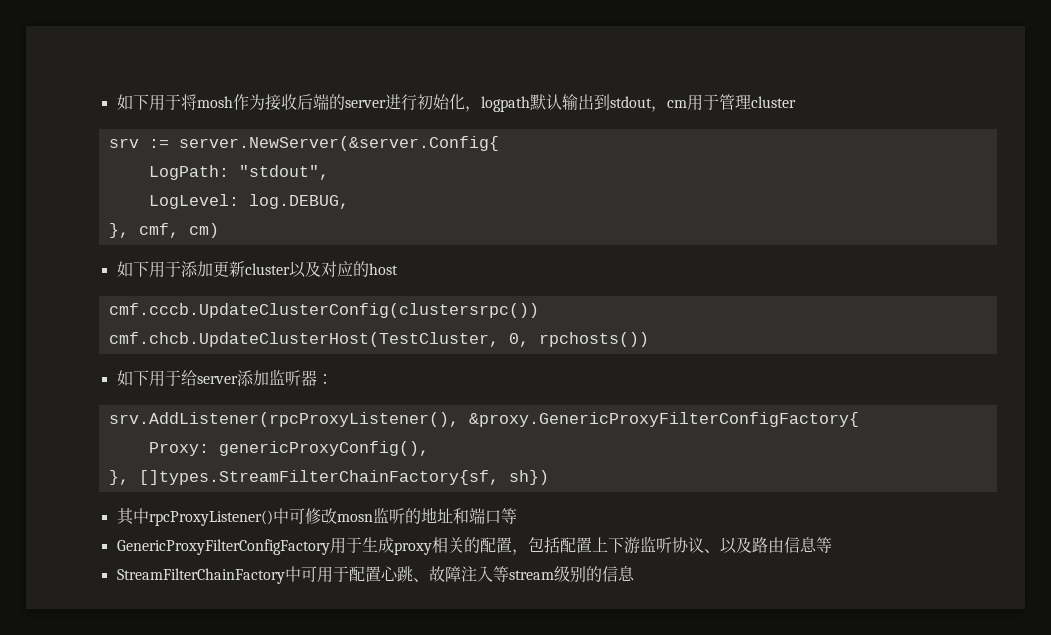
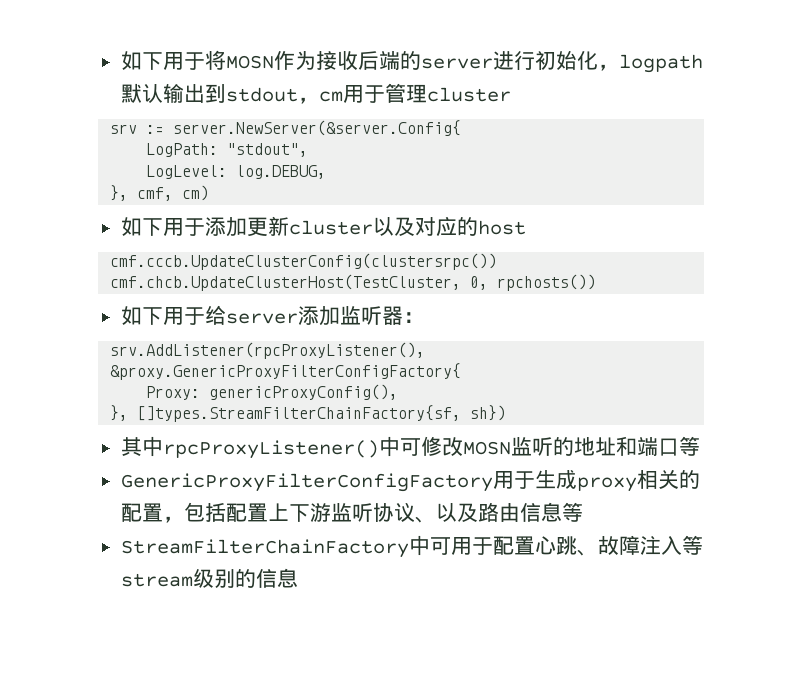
- 如下用于将mosh作为接收后端的server进行初始化，logpath默认输出到stdout，cm用于管理cluster
+ 如下用于将MOSN作为接收后端的server进行初始化，logpath默认输出到stdout，cm用于管理cluster
- 其中rpcProxyListener()中可修改mosn监听的地址和端口等
+ 其中rpcProxyListener()中可修改MOSN监听的地址和端口等

